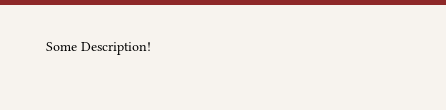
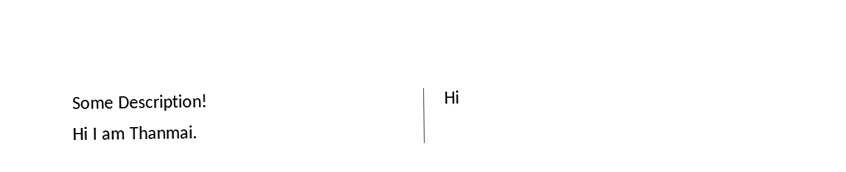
+ Hi I am Thanmai.
+ Hi

